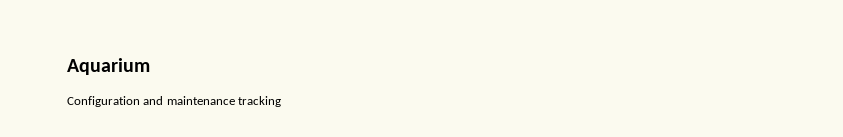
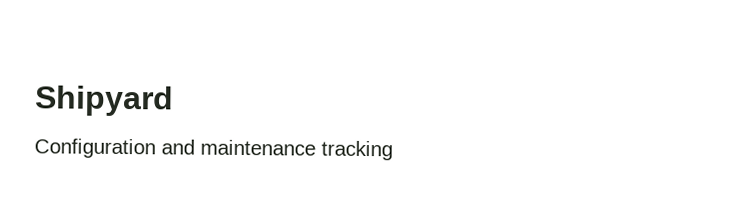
- Aquarium
+ Shipyard

